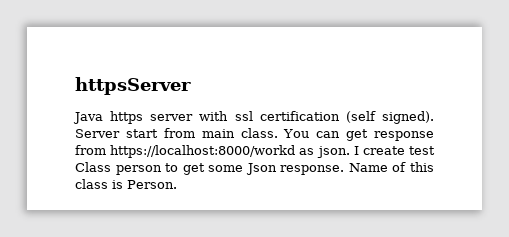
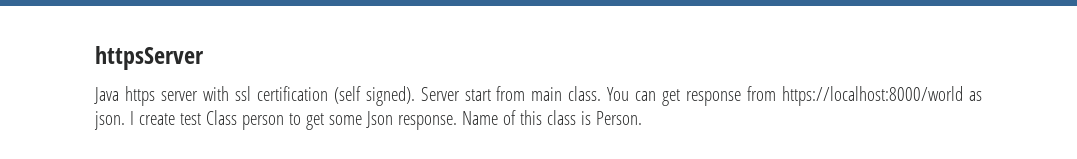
- You can get response from https://localhost:8000/workd as json.
+ You can get response from https://localhost:8000/world as json.

